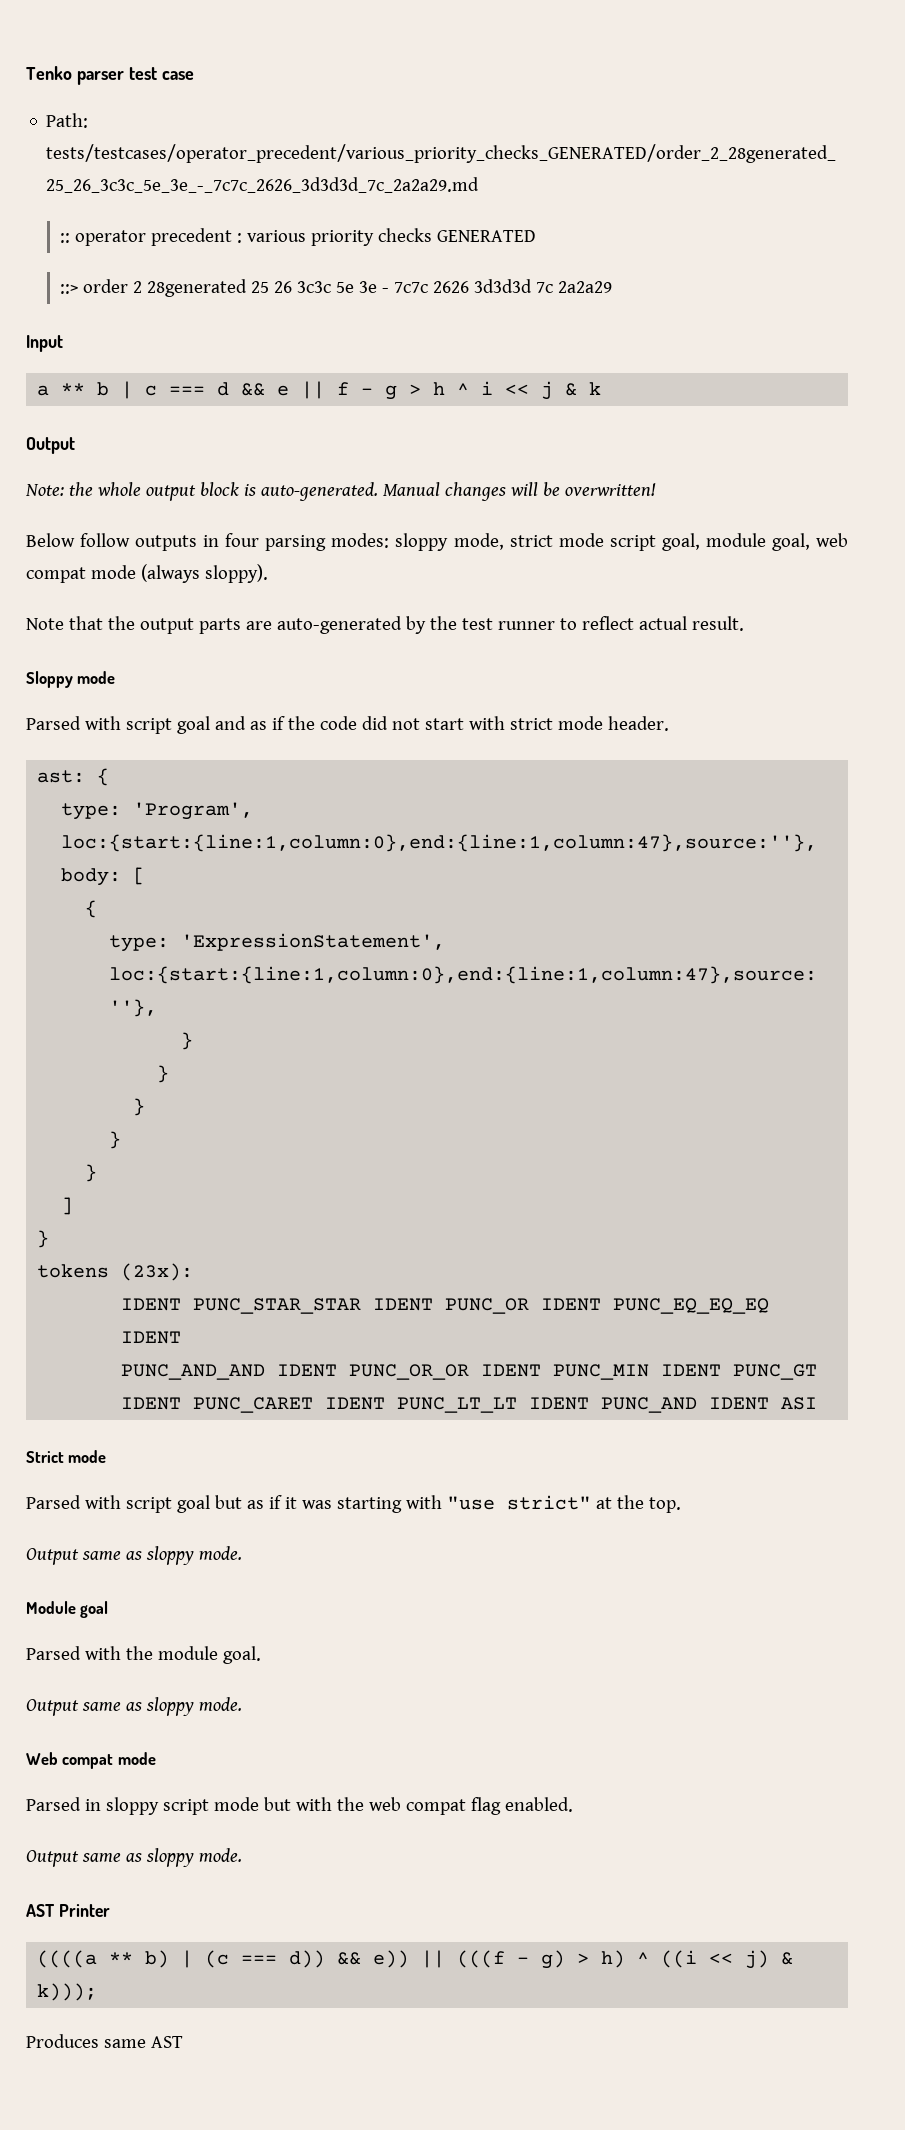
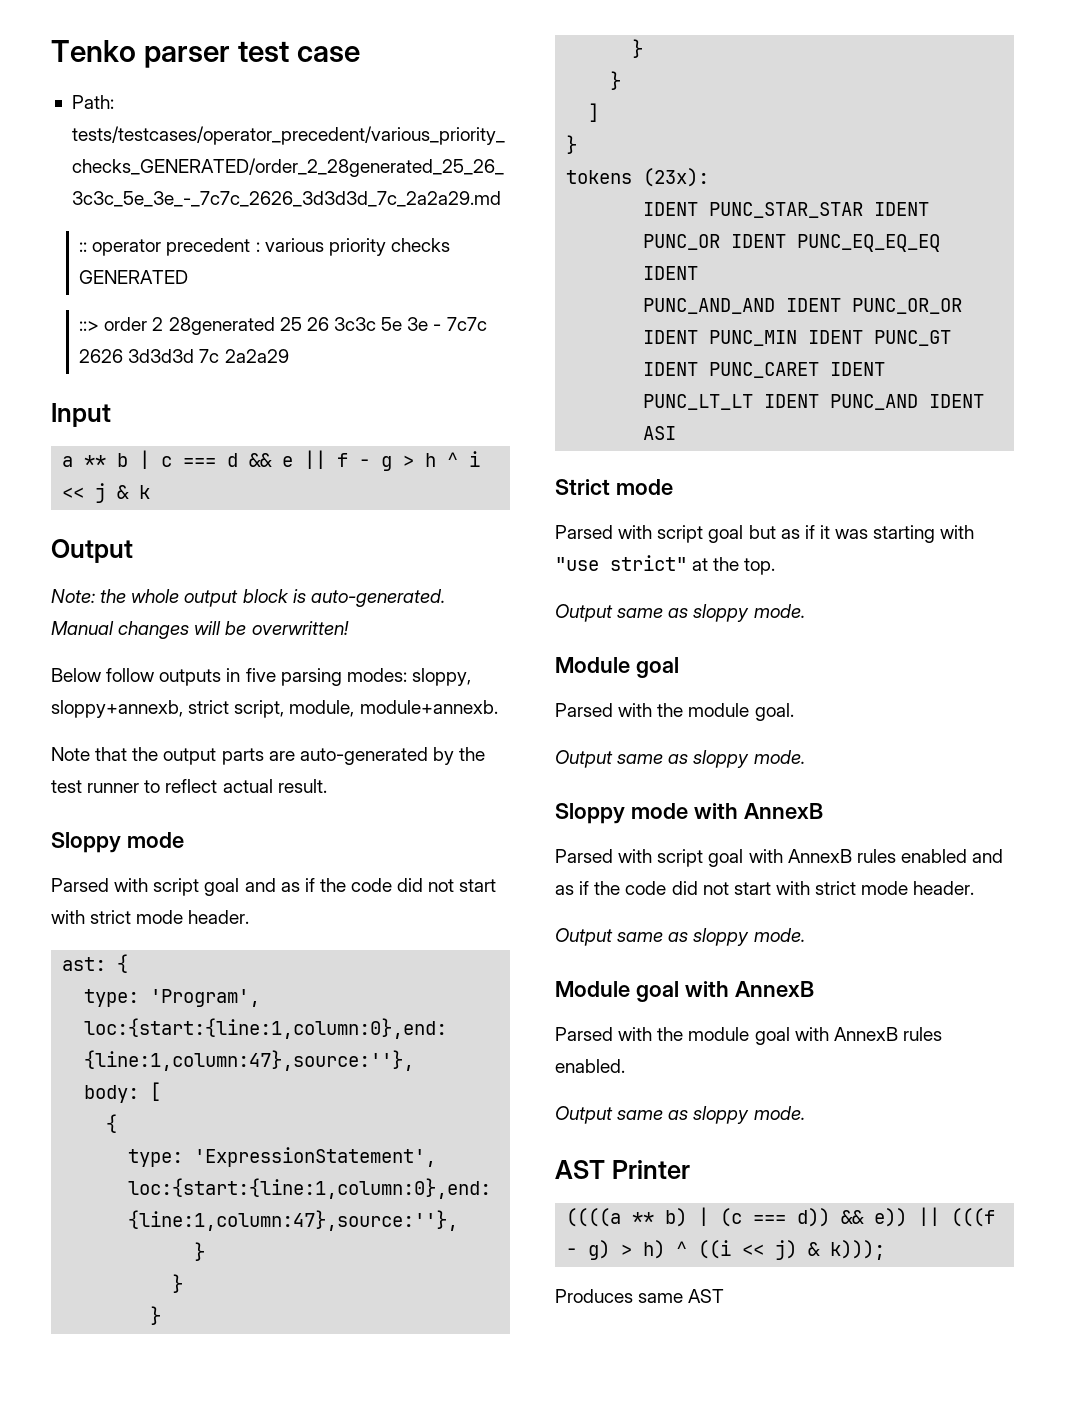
- Below follow outputs in four parsing modes: sloppy mode, strict mode script goal, module goal, web compat mode (always sloppy).
+ Below follow outputs in five parsing modes: sloppy, sloppy+annexb, strict script, module, module+annexb.
- Web compat mode
- Parsed in sloppy script mode but with the web compat flag enabled.
+ Sloppy mode with AnnexB
+ Parsed with script goal with AnnexB rules enabled and as if the code did not start with strict mode header.
+ Output same as sloppy mode.
+ Module goal with AnnexB
+ Parsed with the module goal with AnnexB rules enabled.

